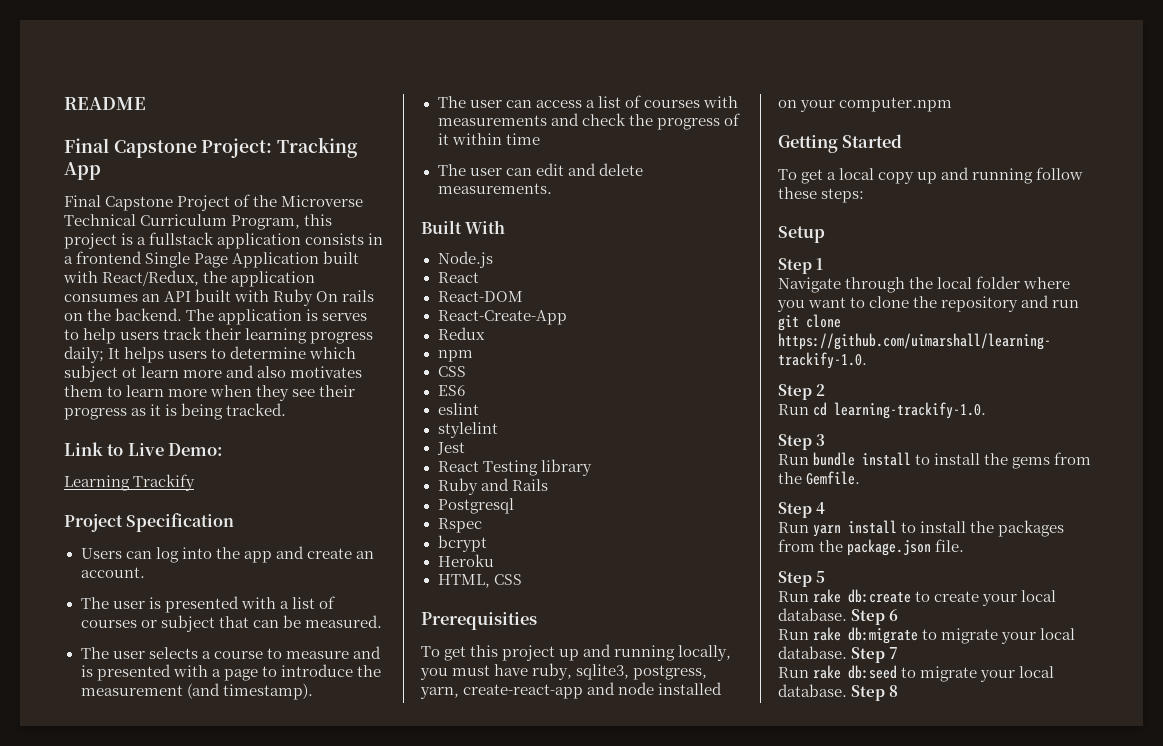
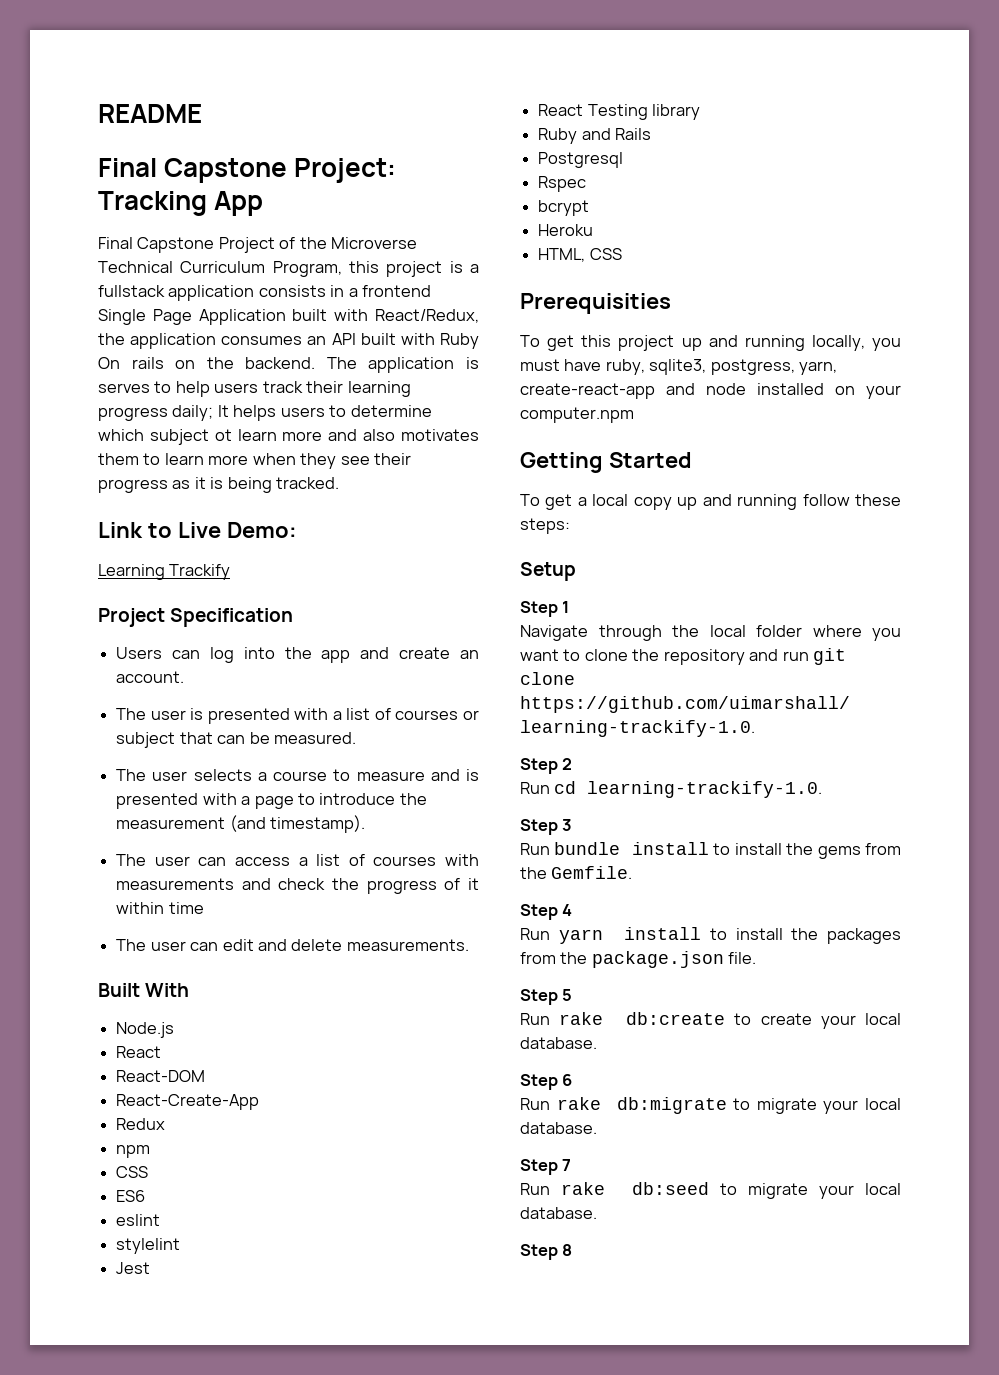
- Run rake db:create to create your local database. Step 6
+ Run rake db:create to create your local database.
+ Step 6
- Run rake db:migrate to migrate your local database. Step 7
+ Run rake db:migrate to migrate your local database.
+ Step 7
- Run rake db:seed to migrate your local database. Step 8
+ Run rake db:seed to migrate your local database.
+ Step 8

